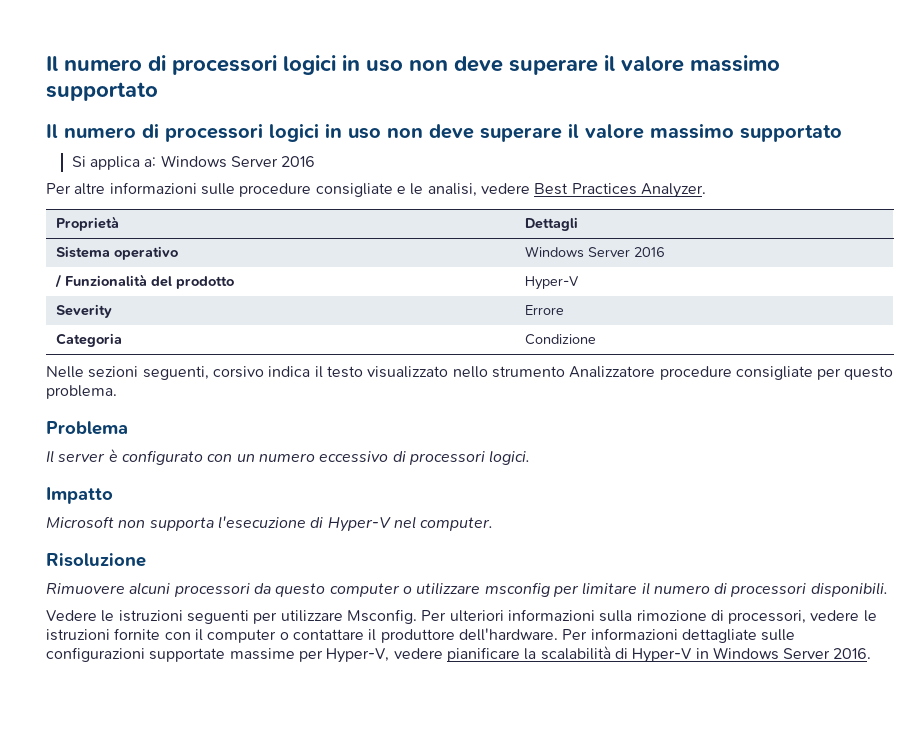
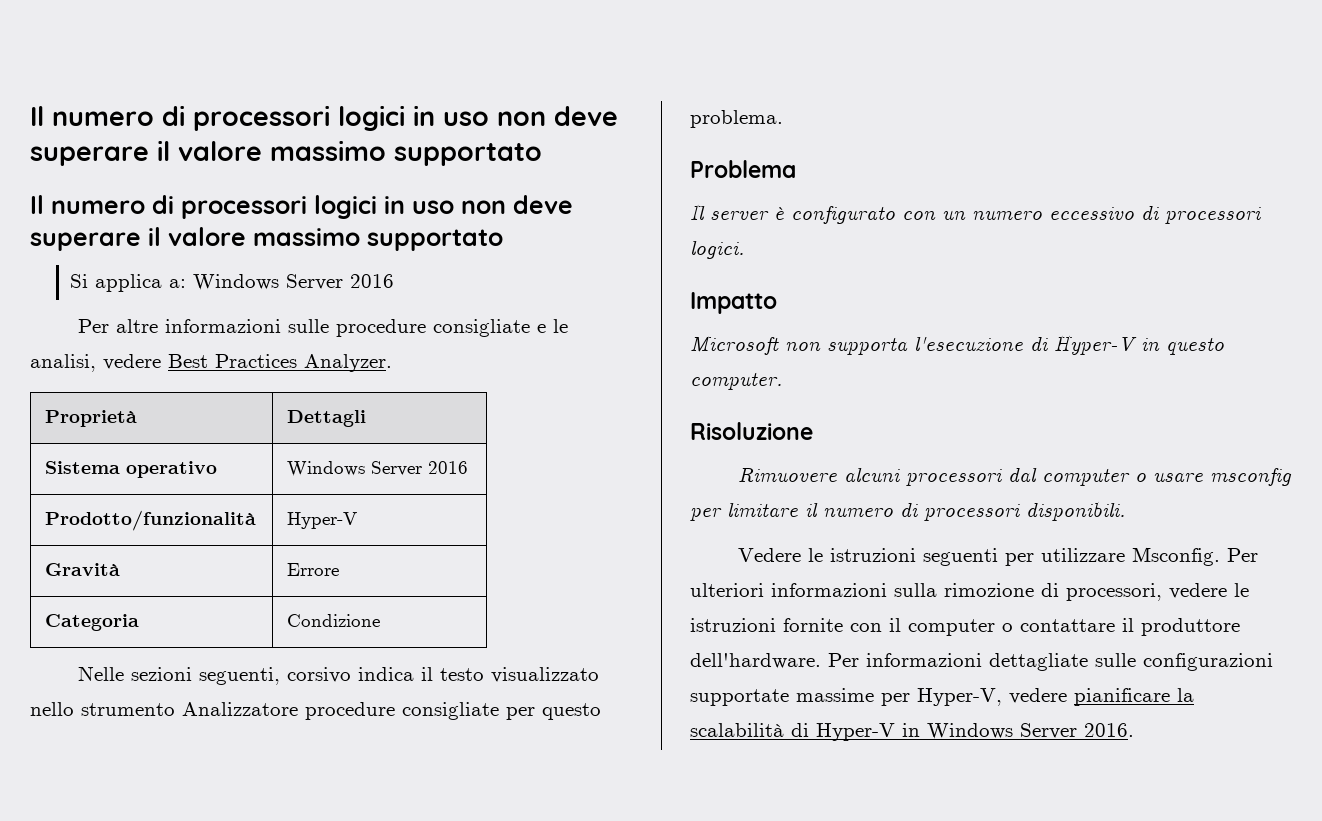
- / Funzionalità del prodotto | Hyper-V
+ Prodotto/funzionalità | Hyper-V
- Severity | Errore
+ Gravità | Errore
- Microsoft non supporta l'esecuzione di Hyper-V nel computer.
+ Microsoft non supporta l'esecuzione di Hyper-V in questo computer.
- Rimuovere alcuni processori da questo computer o utilizzare msconfig per limitare il numero di processori disponibili.
+ Rimuovere alcuni processori dal computer o usare msconfig per limitare il numero di processori disponibili.

